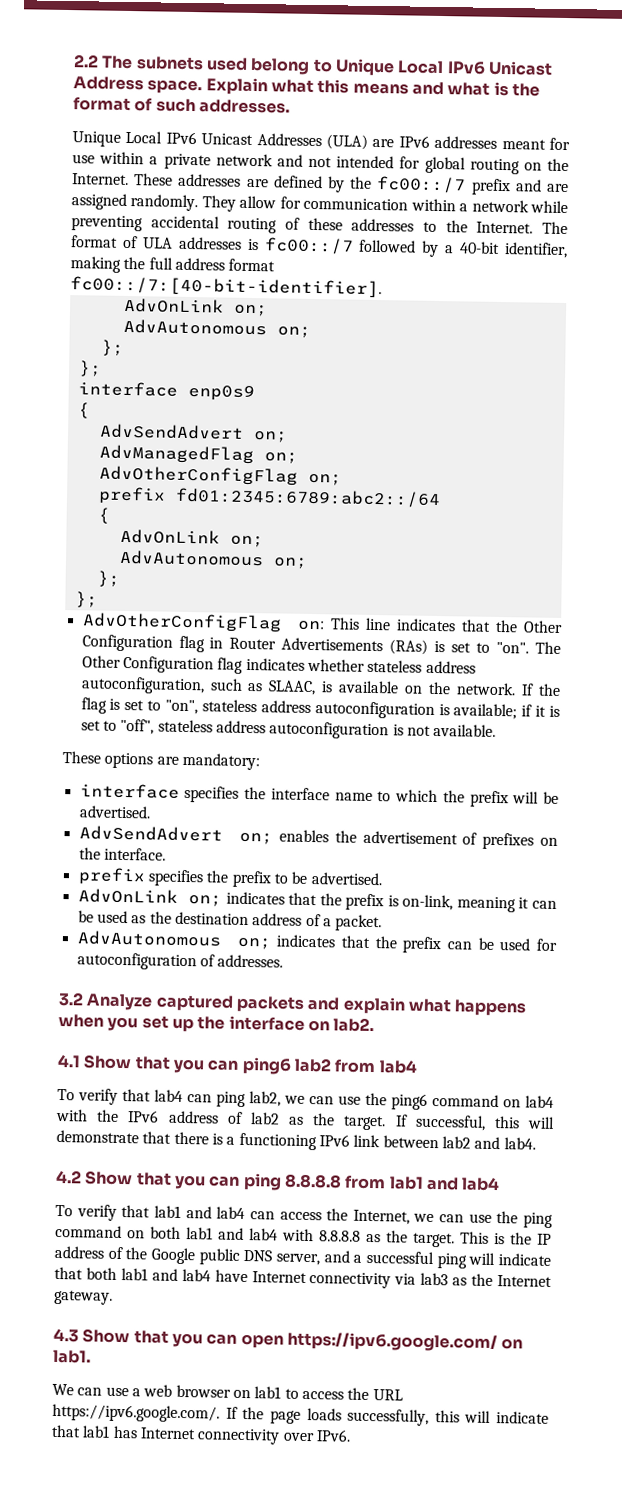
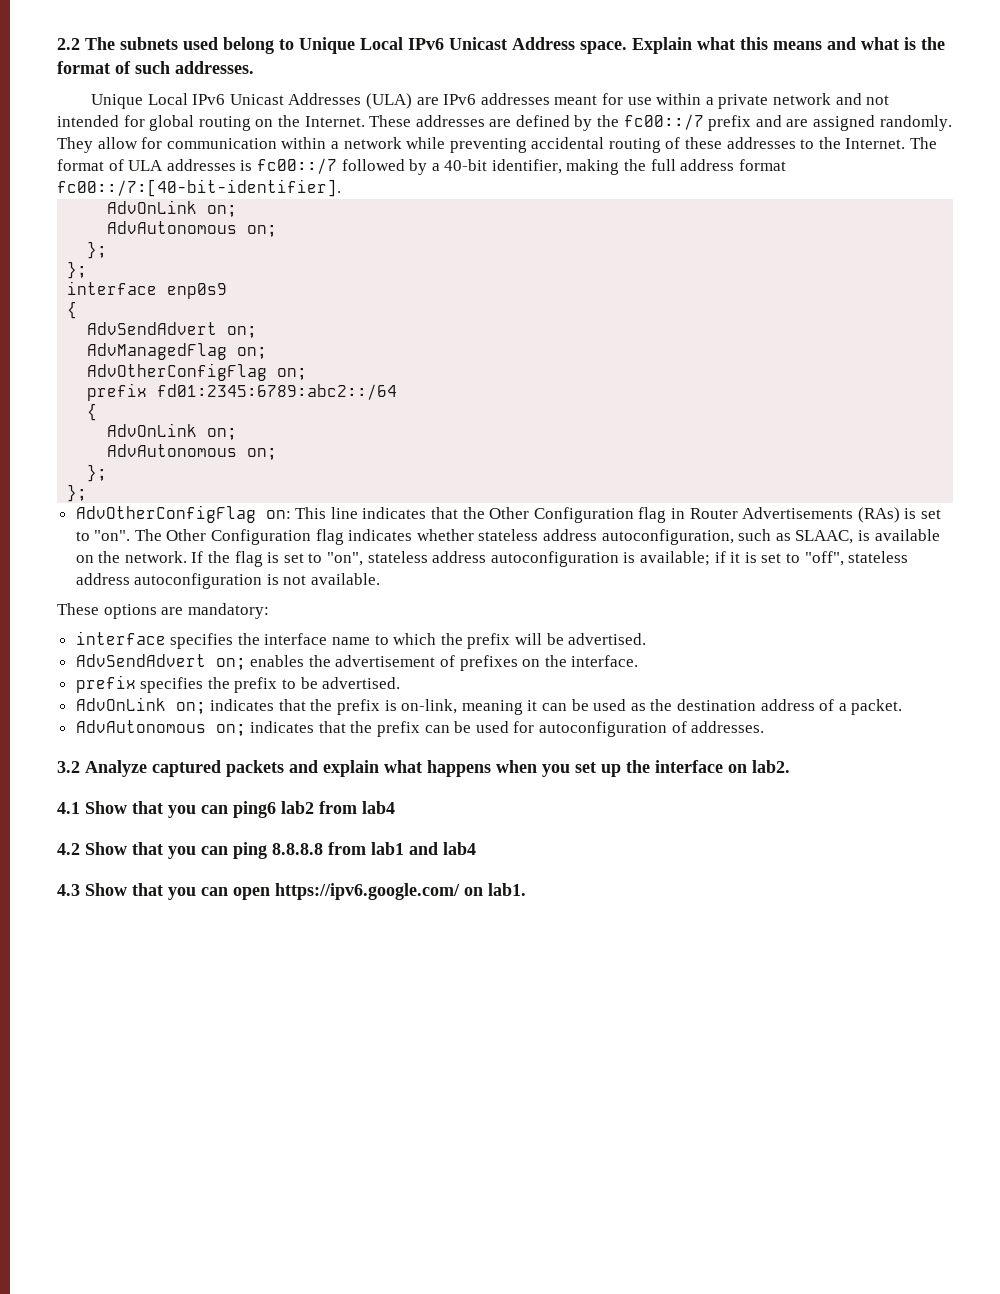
- To verify that lab4 can ping lab2, we can use the ping6 command on lab4 with the IPv6 address of lab2 as the target. If successful, this will demonstrate that there is a functioning IPv6 link between lab2 and lab4.
- To verify that lab1 and lab4 can access the Internet, we can use the ping command on both lab1 and lab4 with 8.8.8.8 as the target. This is the IP address of the Google public DNS server, and a successful ping will indicate that both lab1 and lab4 have Internet connectivity via lab3 as the Internet gateway.
- We can use a web browser on lab1 to access the URL https://ipv6.google.com/. If the page loads successfully, this will indicate that lab1 has Internet connectivity over IPv6.

